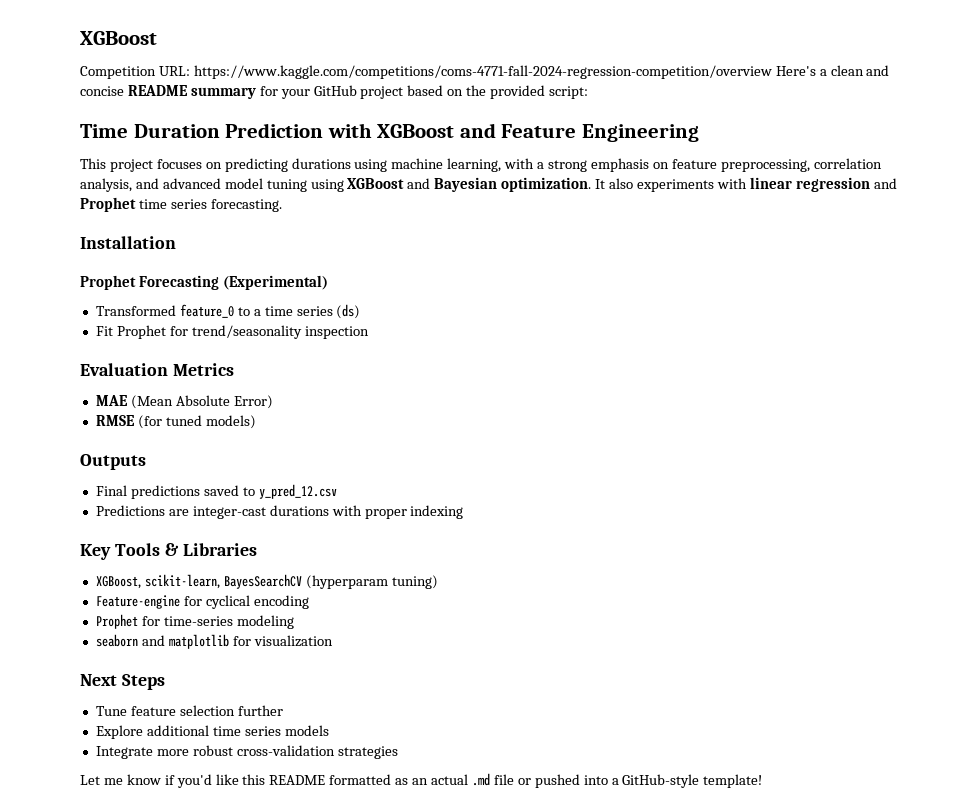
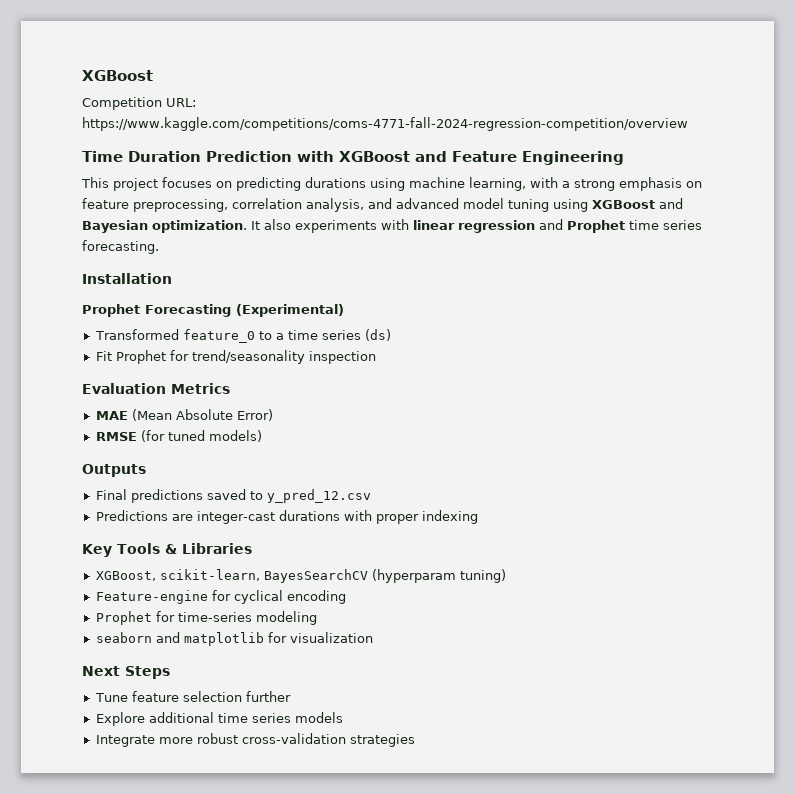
- Competition URL: https://www.kaggle.com/competitions/coms-4771-fall-2024-regression-competition/overview Here's a clean and concise README summary for your GitHub project based on the provided script:
+ Competition URL: https://www.kaggle.com/competitions/coms-4771-fall-2024-regression-competition/overview
- Let me know if you'd like this README formatted as an actual .md file or pushed into a GitHub-style template!

